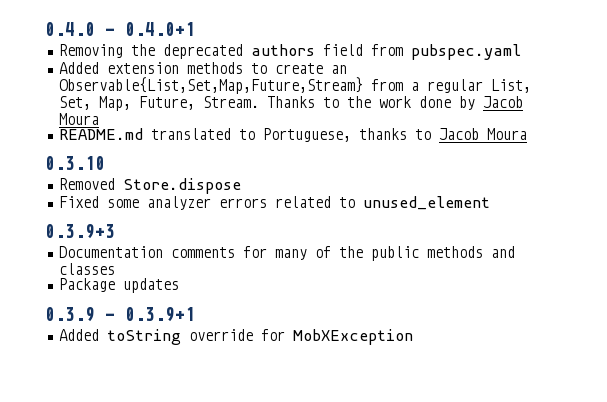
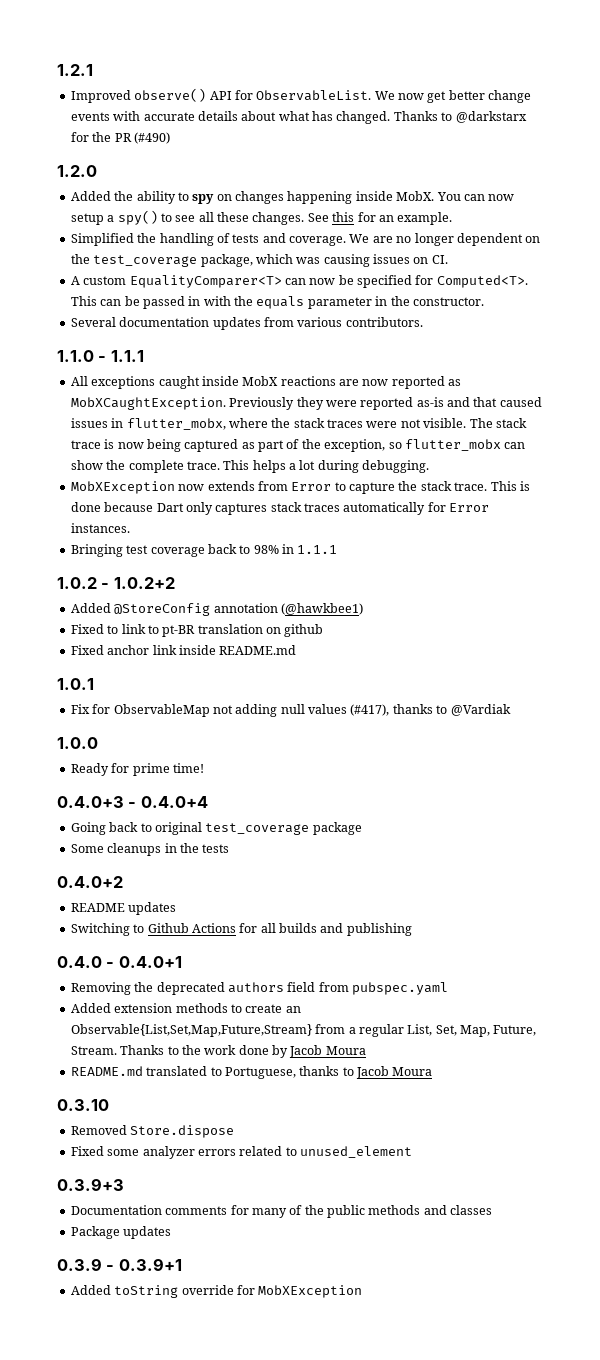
+ 1.2.1
+ Improved observe() API for ObservableList. We now get better change events with accurate details about what has changed. Thanks to @darkstarx for the PR (#490)
+ 1.2.0
+ Added the ability to spy on changes happening inside MobX. You can now setup a spy() to see all these changes. See this for an example.
+ Simplified the handling of tests and coverage. We are no longer dependent on the test_coverage package, which was causing issues on CI.
+ A custom EqualityComparer<T> can now be specified for Computed<T>. This can be passed in with the equals parameter in the constructor.
+ Several documentation updates from various contributors.
+ 1.1.0 - 1.1.1
+ All exceptions caught inside MobX reactions are now reported as MobXCaughtException. Previously they were reported as-is and that caused issues in flutter_mobx, where the stack traces were not visible. The stack trace is now being captured as part of the exception, so flutter_mobx can show the complete trace. This helps a lot during debugging.
+ MobXException now extends from Error to capture the stack trace. This is done because Dart only captures stack traces automatically for Error instances.
+ Bringing test coverage back to 98% in 1.1.1
+ 1.0.2 - 1.0.2+2
+ Added @StoreConfig annotation (@hawkbee1)
+ Fixed to link to pt-BR translation on github
+ Fixed anchor link inside README.md
+ 1.0.1
+ Fix for ObservableMap not adding null values (#417), thanks to @Vardiak
+ 1.0.0
+ Ready for prime time!
+ 0.4.0+3 - 0.4.0+4
+ Going back to original test_coverage package
+ Some cleanups in the tests
+ 0.4.0+2
+ README updates
+ Switching to Github Actions for all builds and publishing

